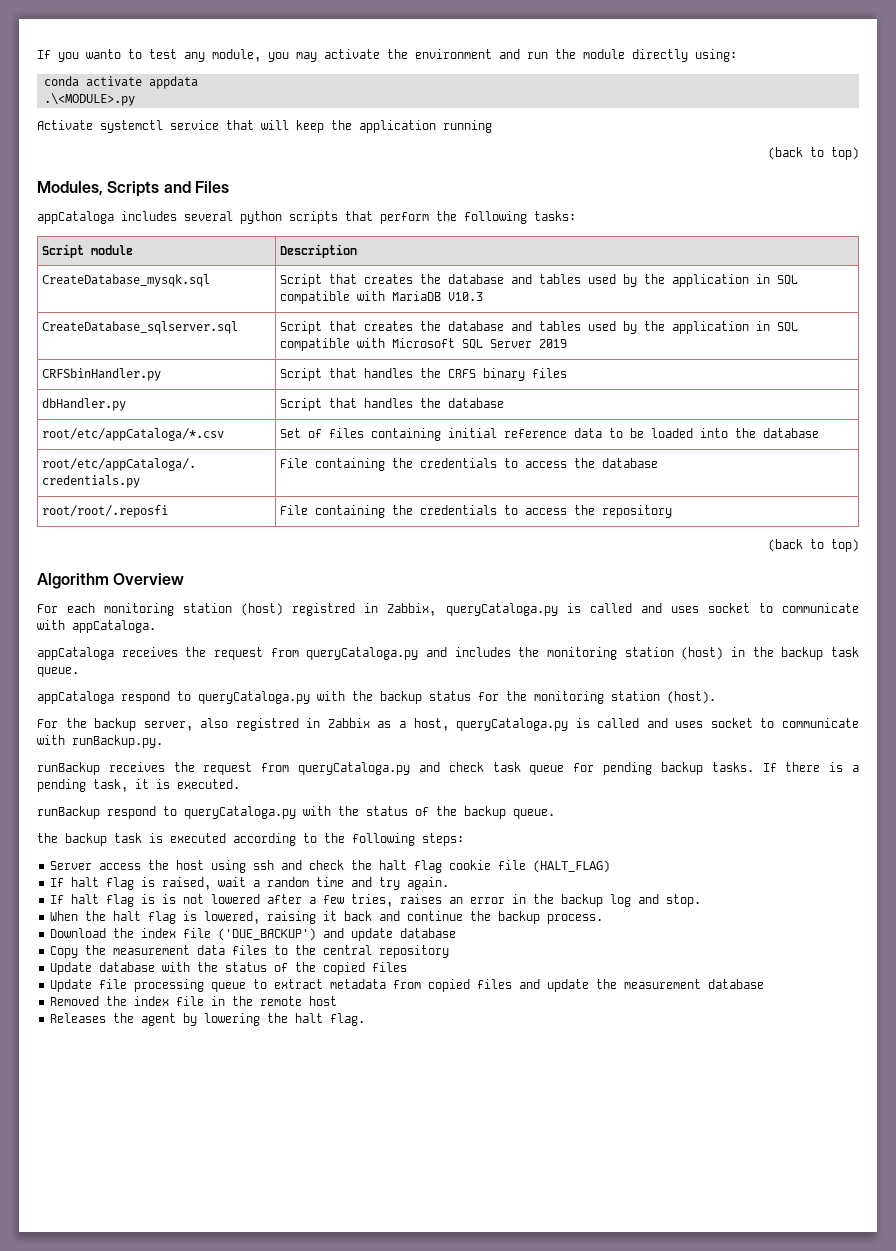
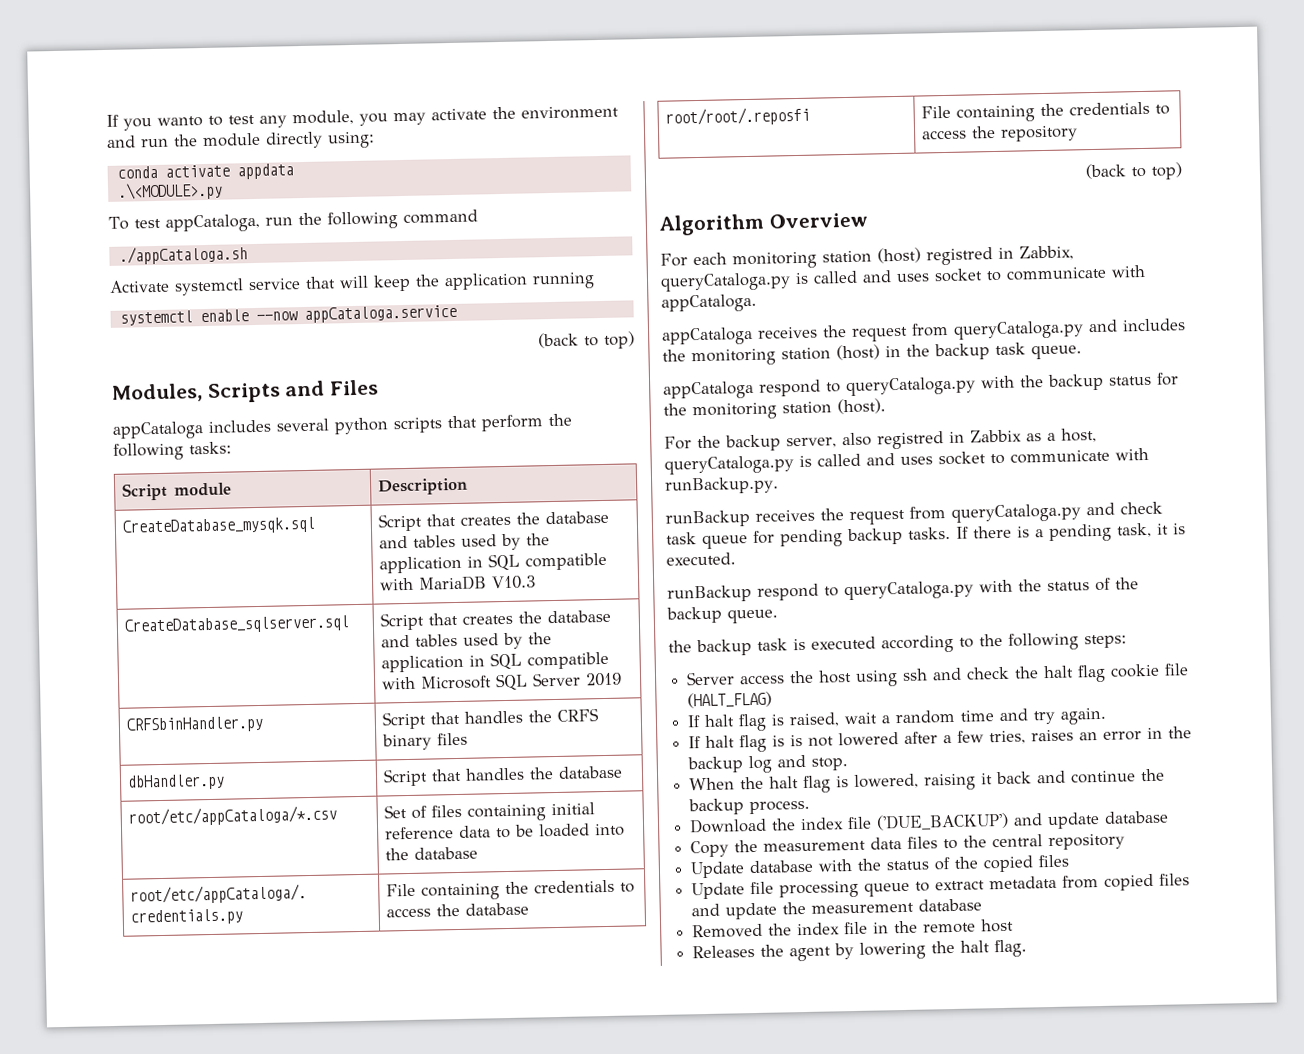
+ To test appCataloga, run the following command
+ ./appCataloga.sh
+ systemctl enable --now appCataloga.service

